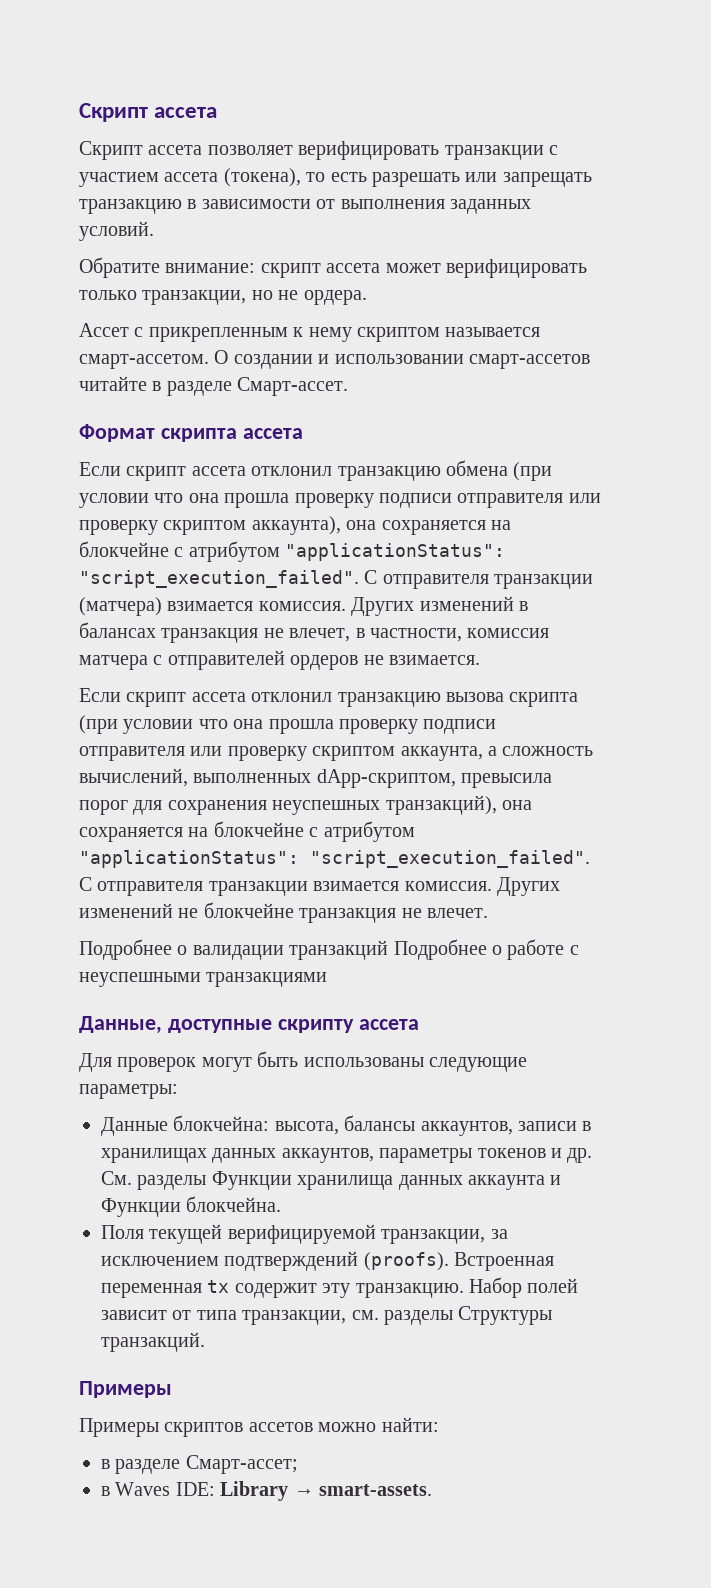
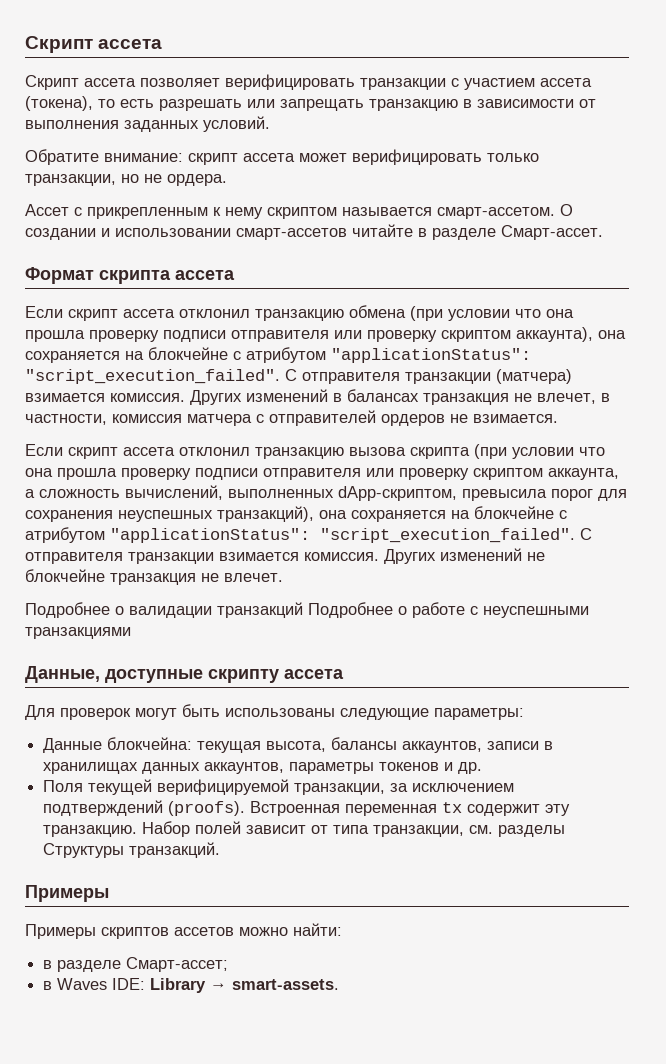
- Данные блокчейна: высота, балансы аккаунтов, записи в хранилищах данных аккаунтов, параметры токенов и др. См. разделы Функции хранилища данных аккаунта и Функции блокчейна.
+ Данные блокчейна: текущая высота, балансы аккаунтов, записи в хранилищах данных аккаунтов, параметры токенов и др.

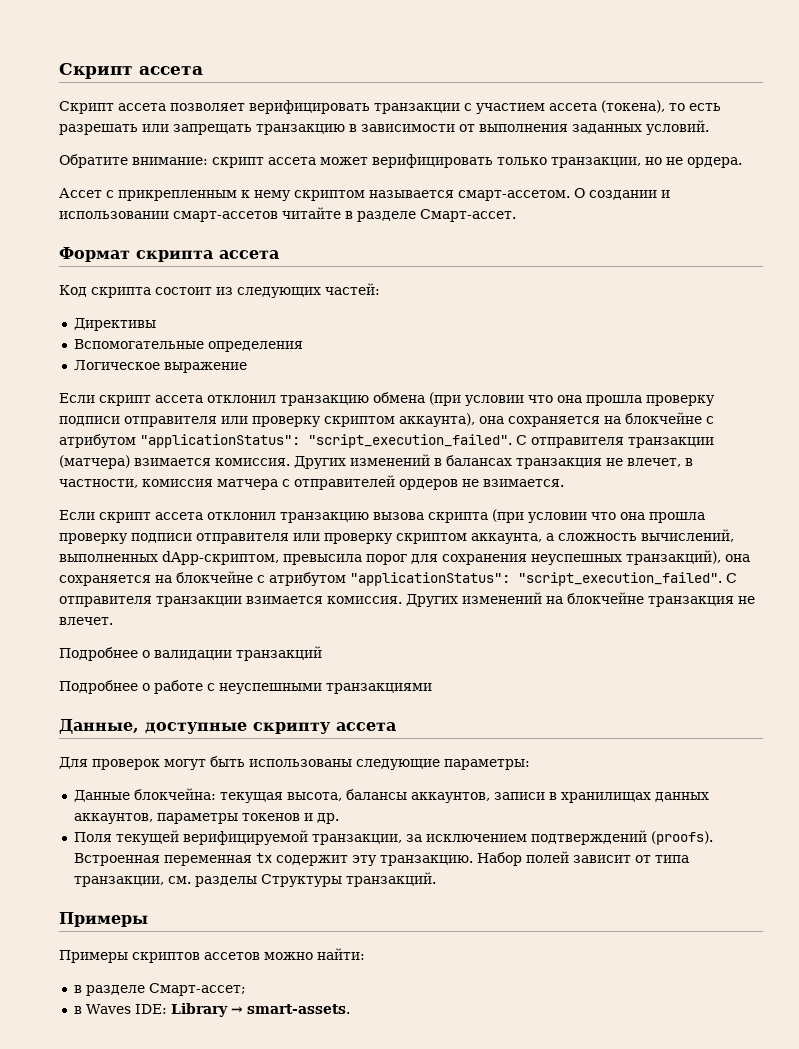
+ Код скрипта состоит из следующих частей:
+ Директивы
+ Вспомогательные определения
+ Логическое выражение
- Других изменений не блокчейне транзакция не влечет.
+ Других изменений на блокчейне транзакция не влечет.
- Подробнее о валидации транзакций Подробнее о работе с неуспешными транзакциями
+ Подробнее о валидации транзакций
+ Подробнее о работе с неуспешными транзакциями

